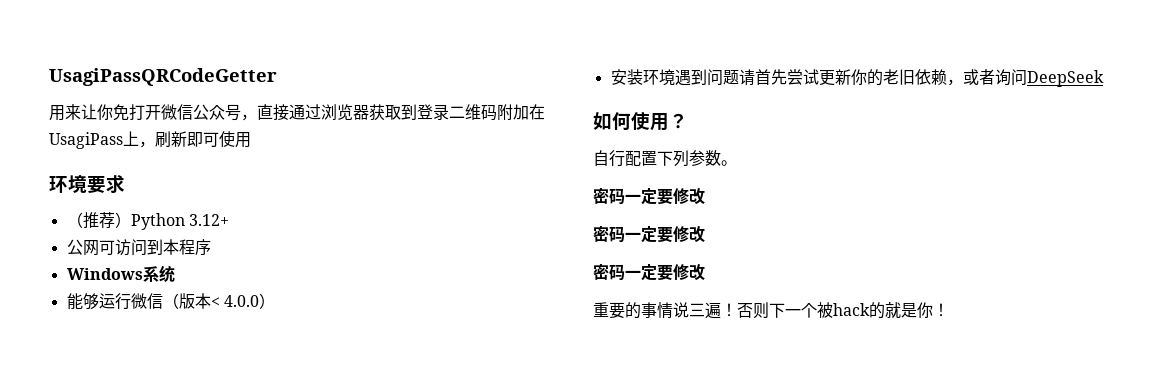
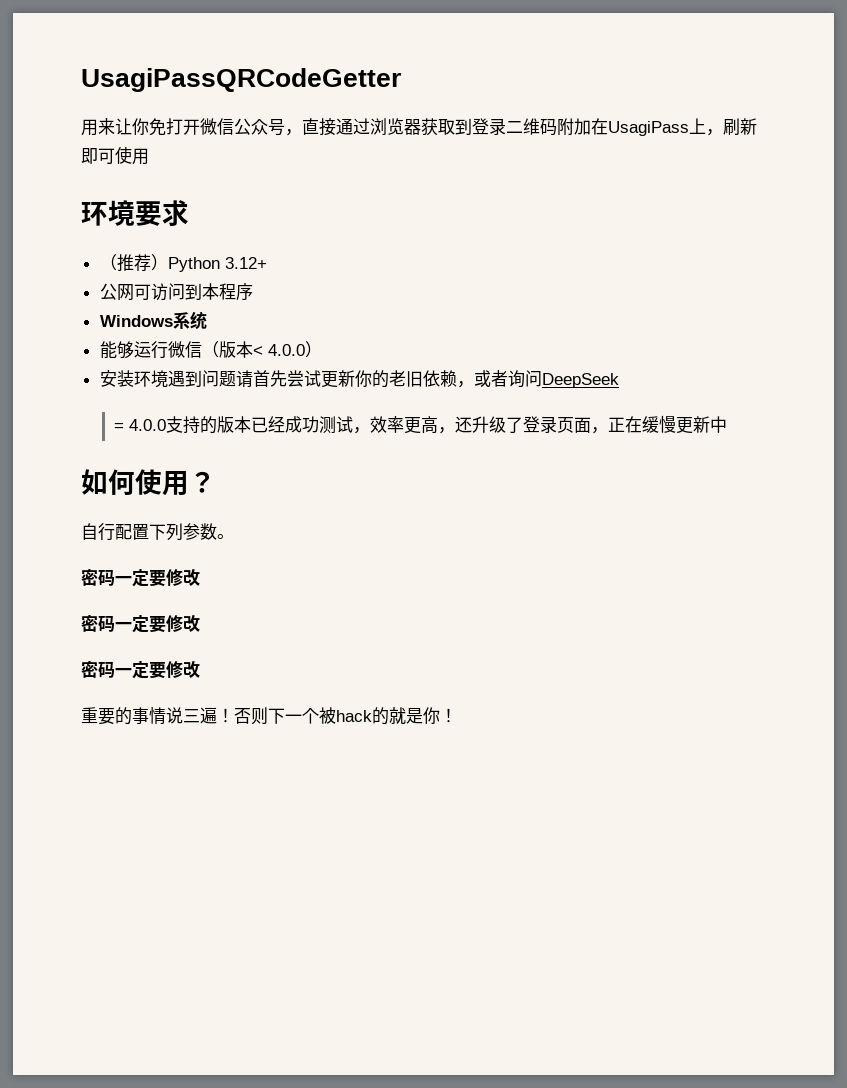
+ = 4.0.0支持的版本已经成功测试，效率更高，还升级了登录页面，正在缓慢更新中

